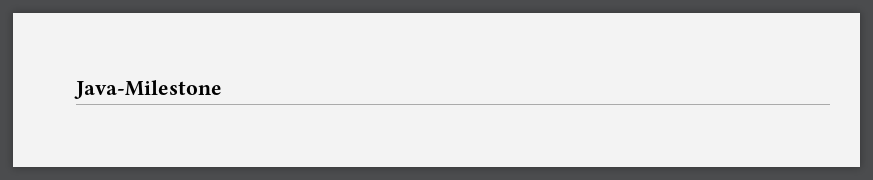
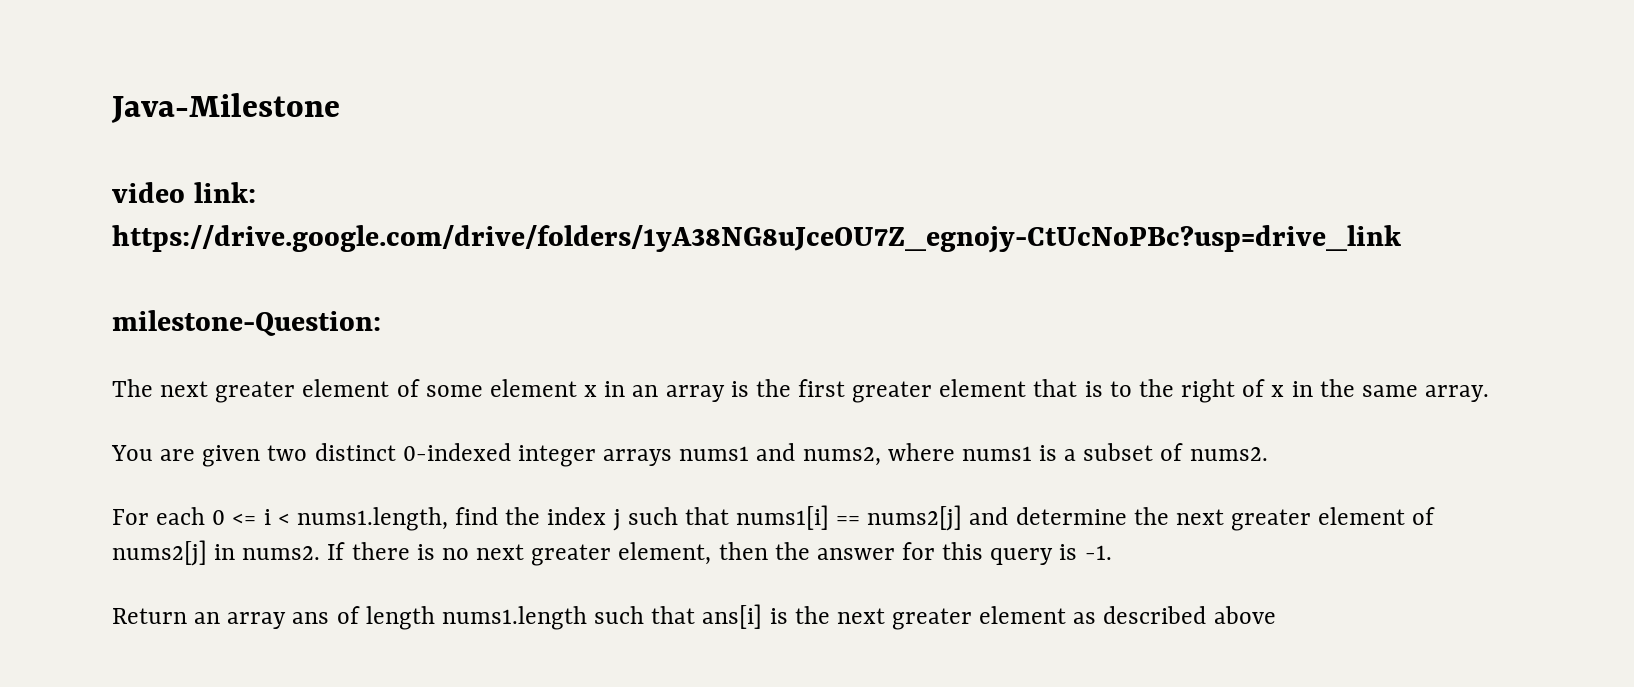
+ video link: https://drive.google.com/drive/folders/1yA38NG8uJceOU7Z_egnojy-CtUcNoPBc?usp=drive_link
+ milestone-Question:
+ The next greater element of some element x in an array is the first greater element that is to the right of x in the same array.
+ You are given two distinct 0-indexed integer arrays nums1 and nums2, where nums1 is a subset of nums2.
+ For each 0 <= i < nums1.length, find the index j such that nums1[i] == nums2[j] and determine the next greater element of nums2[j] in nums2. If there is no next greater element, then the answer for this query is -1.
+ Return an array ans of length nums1.length such that ans[i] is the next greater element as described above

